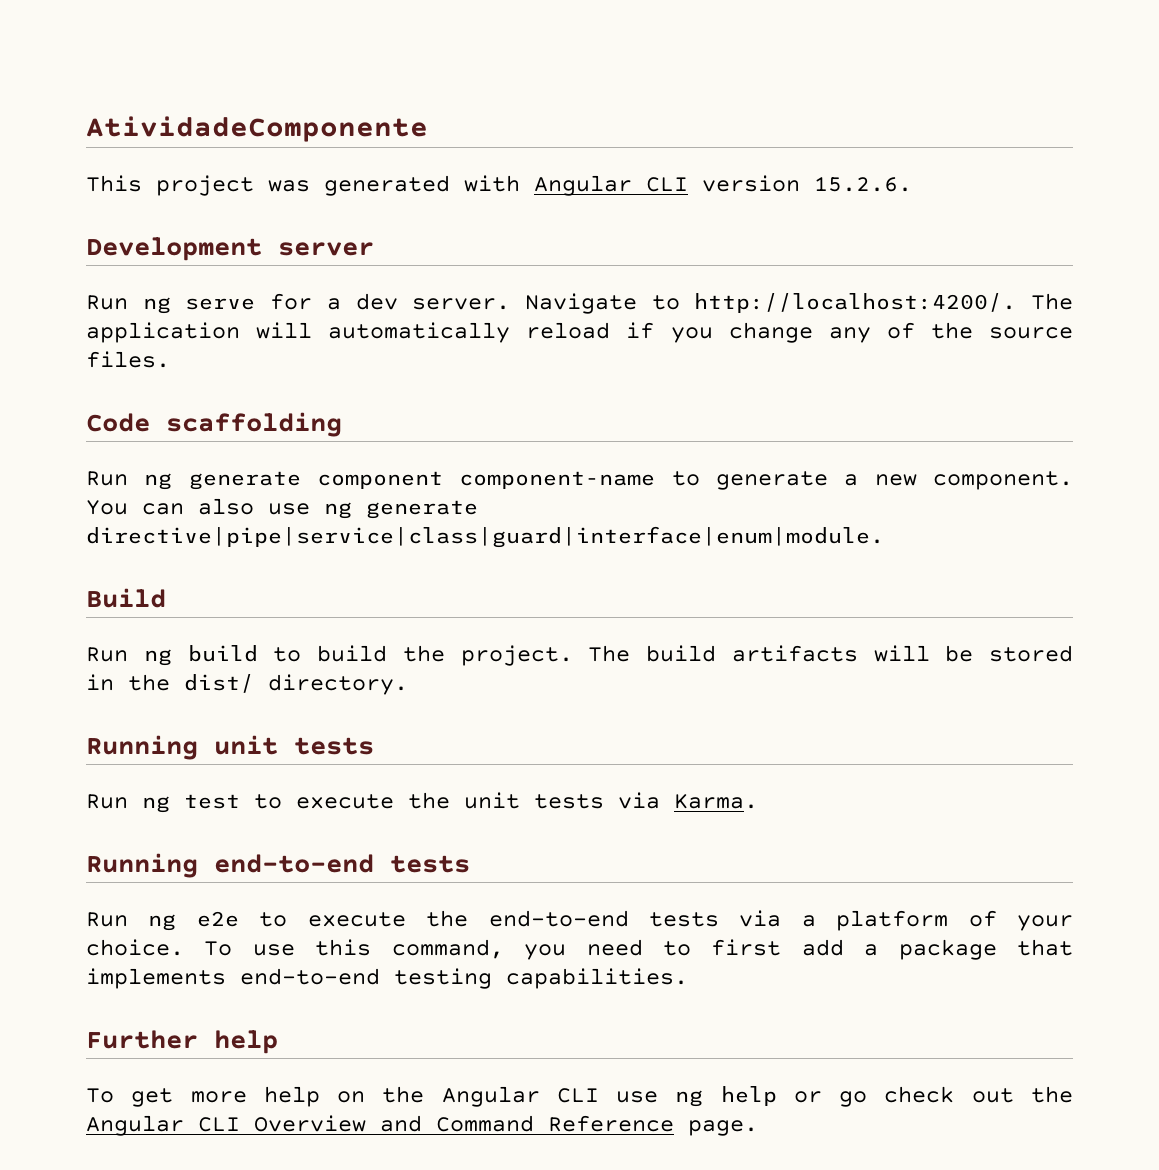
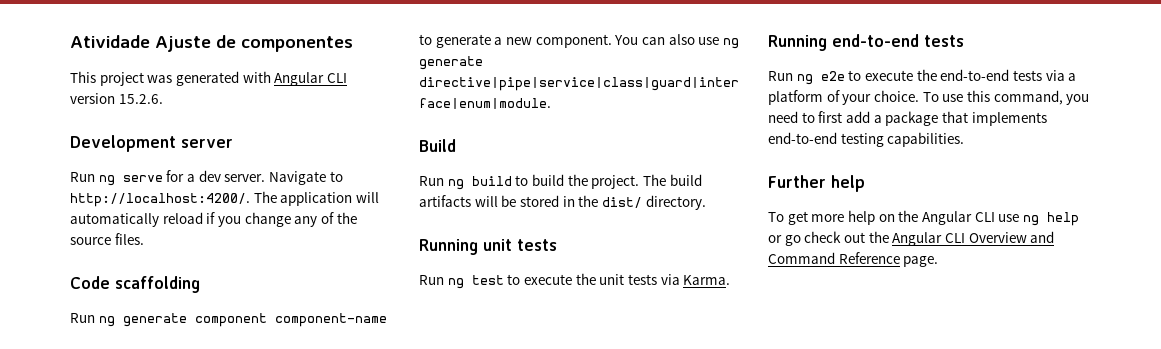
- AtividadeComponente
+ Atividade Ajuste de componentes

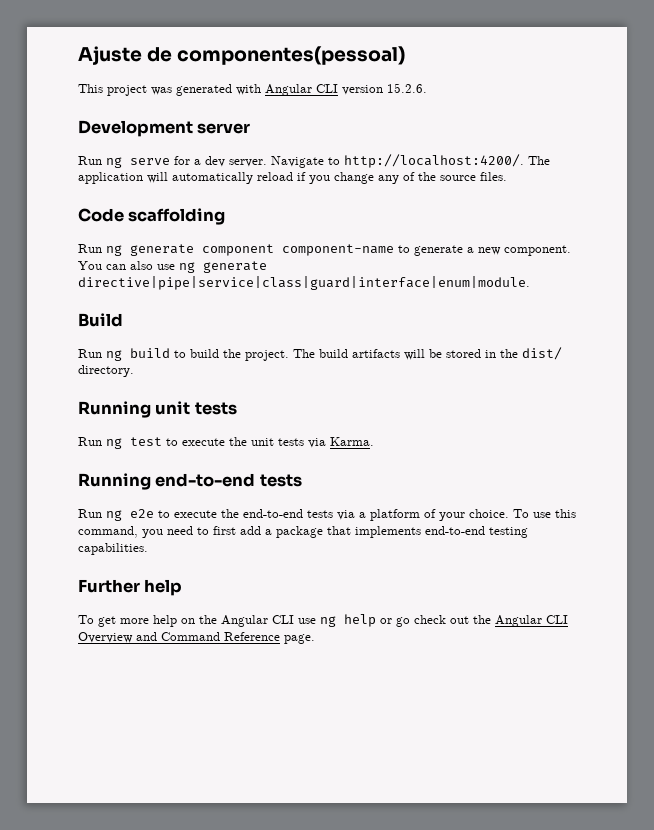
- Atividade Ajuste de componentes
+ Ajuste de componentes(pessoal)

